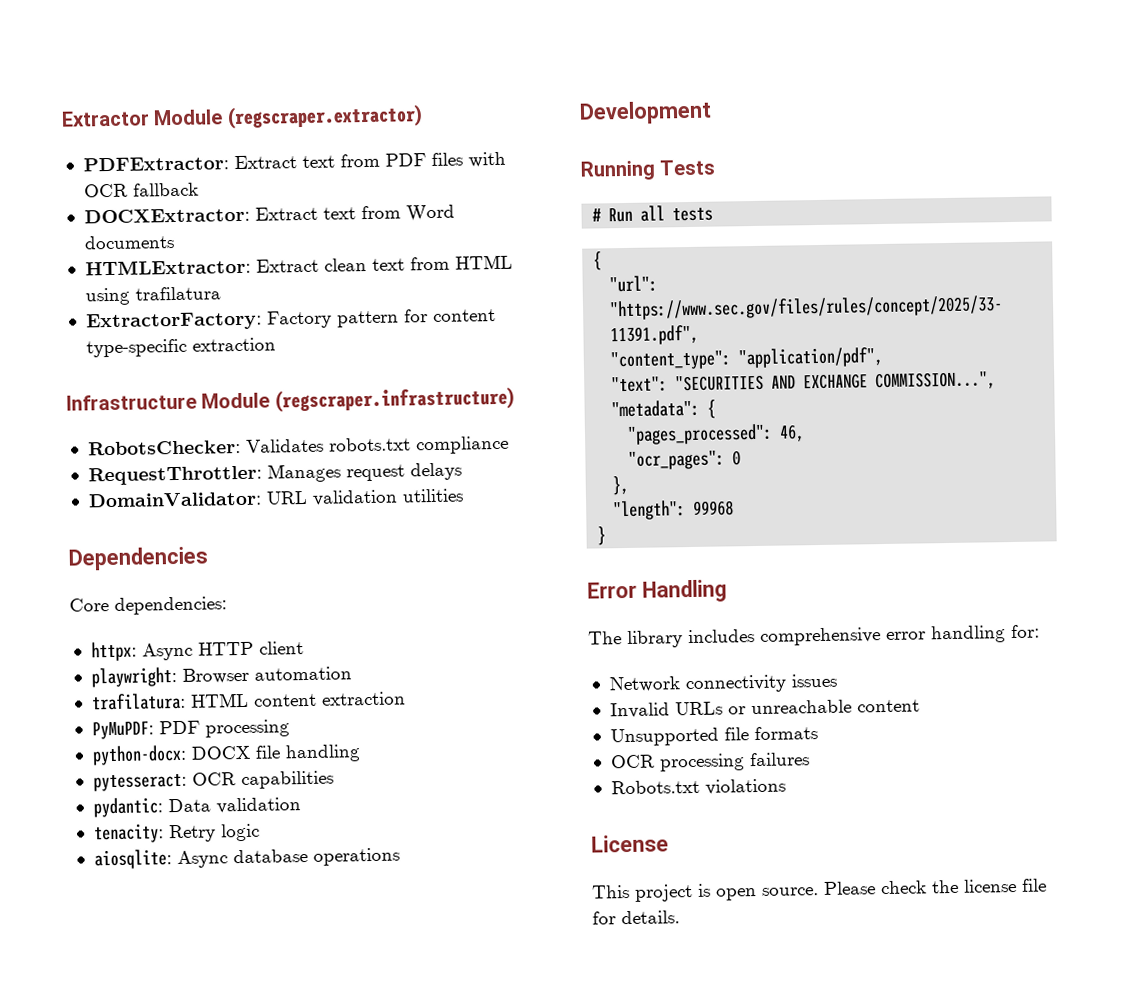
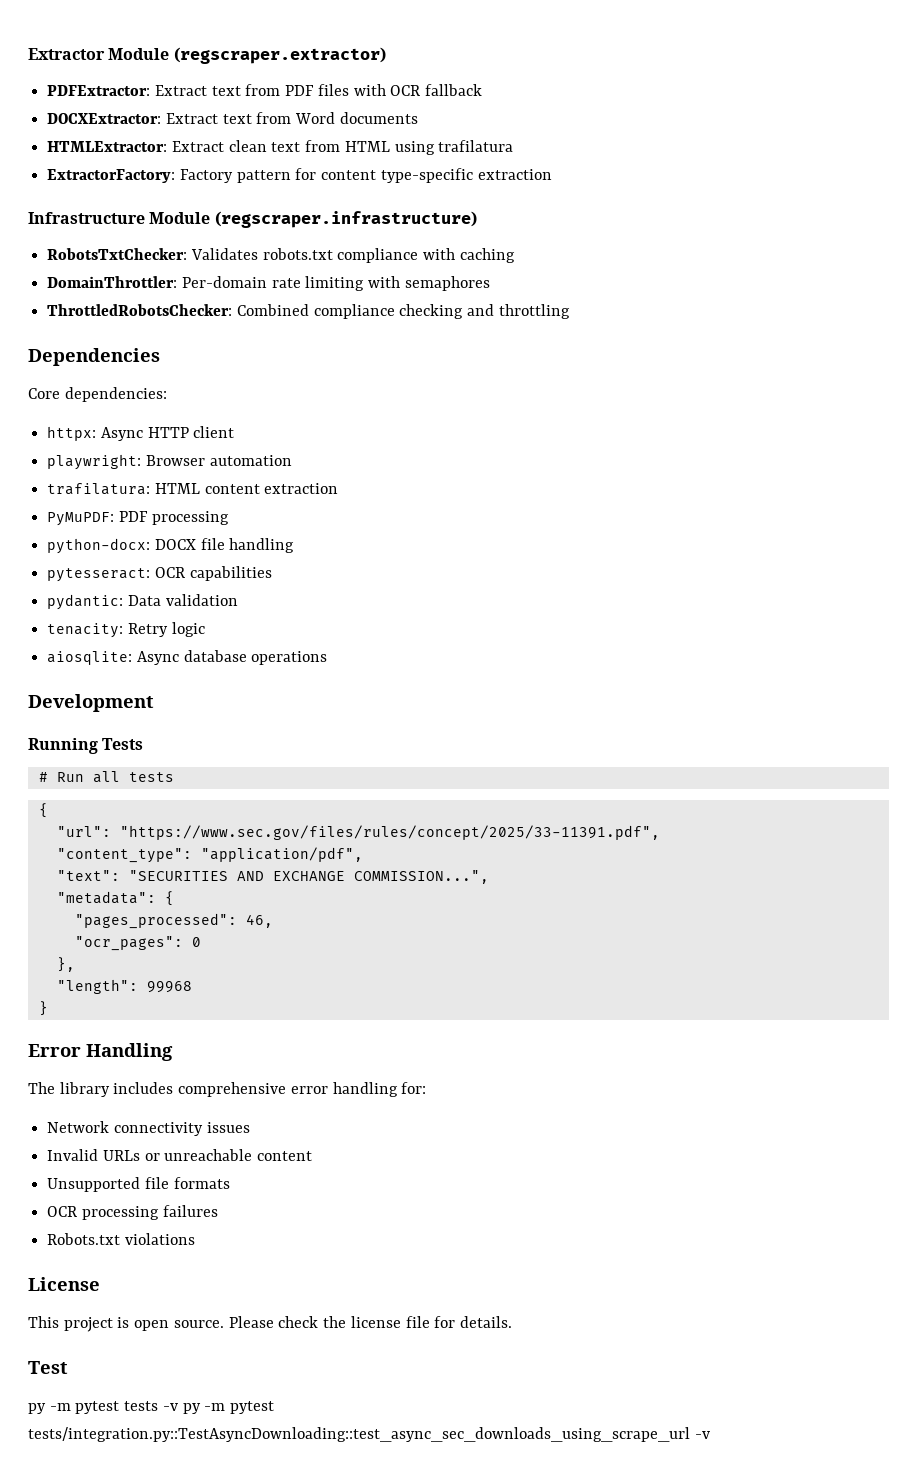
- RobotsChecker: Validates robots.txt compliance
- RequestThrottler: Manages request delays
- DomainValidator: URL validation utilities
+ RobotsTxtChecker: Validates robots.txt compliance with caching
+ DomainThrottler: Per-domain rate limiting with semaphores
+ ThrottledRobotsChecker: Combined compliance checking and throttling
+ Test
+ py -m pytest tests -v py -m pytest tests/integration.py::TestAsyncDownloading::test_async_sec_downloads_using_scrape_url -v

